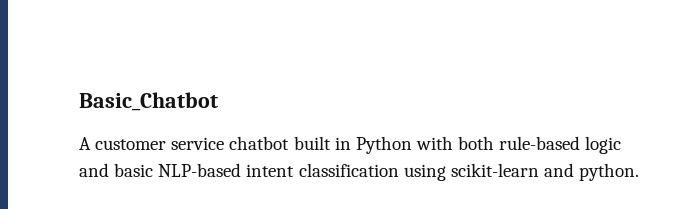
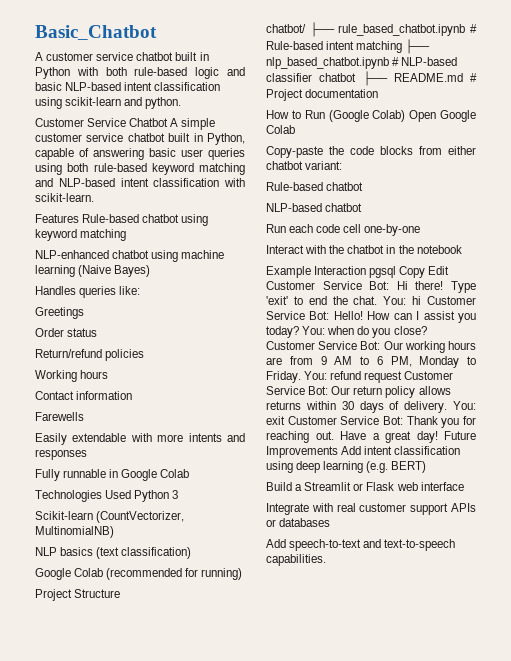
+ Customer Service Chatbot A simple customer service chatbot built in Python, capable of answering basic user queries using both rule-based keyword matching and NLP-based intent classification with scikit-learn.
+ Features Rule-based chatbot using keyword matching
+ NLP-enhanced chatbot using machine learning (Naive Bayes)
+ Handles queries like:
+ Greetings
+ Order status
+ Return/refund policies
+ Working hours
+ Contact information
+ Farewells
+ Easily extendable with more intents and responses
+ Fully runnable in Google Colab
+ Technologies Used Python 3
+ Scikit-learn (CountVectorizer, MultinomialNB)
+ NLP basics (text classification)
+ Google Colab (recommended for running)
+ Project Structure
+ chatbot/ ├── rule_based_chatbot.ipynb # Rule-based intent matching ├── nlp_based_chatbot.ipynb # NLP-based classifier chatbot ├── README.md # Project documentation
+ How to Run (Google Colab) Open Google Colab
+ Copy-paste the code blocks from either chatbot variant:
+ Rule-based chatbot
+ NLP-based chatbot
+ Run each code cell one-by-one
+ Interact with the chatbot in the notebook
+ Example Interaction pgsql Copy Edit Customer Service Bot: Hi there! Type 'exit' to end the chat. You: hi Customer Service Bot: Hello! How can I assist you today? You: when do you close? Customer Service Bot: Our working hours are from 9 AM to 6 PM, Monday to Friday. You: refund request Customer Service Bot: Our return policy allows returns within 30 days of delivery. You: exit Customer Service Bot: Thank you for reaching out. Have a great day! Future Improvements Add intent classification using deep learning (e.g. BERT)
+ Build a Streamlit or Flask web interface
+ Integrate with real customer support APIs or databases
+ Add speech-to-text and text-to-speech capabilities.

